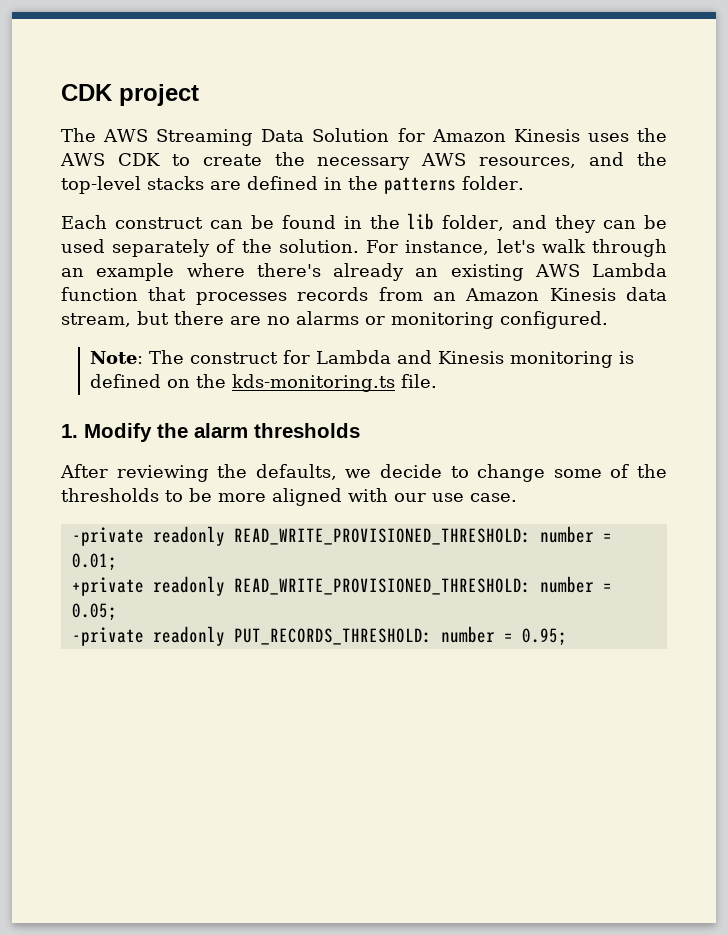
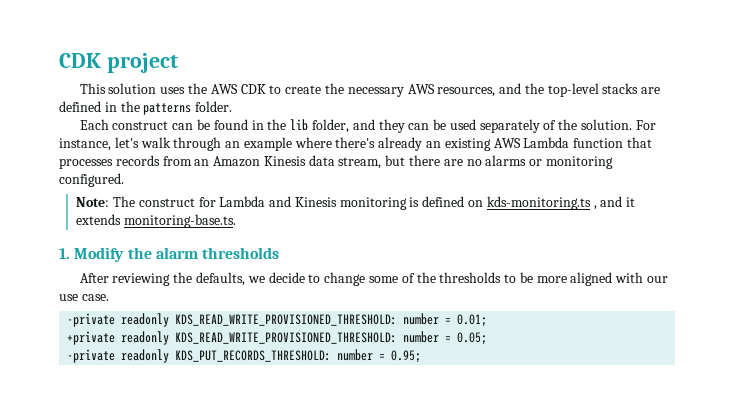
- The AWS Streaming Data Solution for Amazon Kinesis uses the AWS CDK to create the necessary AWS resources, and the top-level stacks are defined in the patterns folder.
+ This solution uses the AWS CDK to create the necessary AWS resources, and the top-level stacks are defined in the patterns folder.
- Note: The construct for Lambda and Kinesis monitoring is defined on the kds-monitoring.ts file.
+ Note: The construct for Lambda and Kinesis monitoring is defined on kds-monitoring.ts , and it extends monitoring-base.ts.
- -private readonly READ_WRITE_PROVISIONED_THRESHOLD: number = 0.01;
+ -private readonly KDS_READ_WRITE_PROVISIONED_THRESHOLD: number = 0.01;
- +private readonly READ_WRITE_PROVISIONED_THRESHOLD: number = 0.05;
+ +private readonly KDS_READ_WRITE_PROVISIONED_THRESHOLD: number = 0.05;
- -private readonly PUT_RECORDS_THRESHOLD: number = 0.95;
+ -private readonly KDS_PUT_RECORDS_THRESHOLD: number = 0.95;

